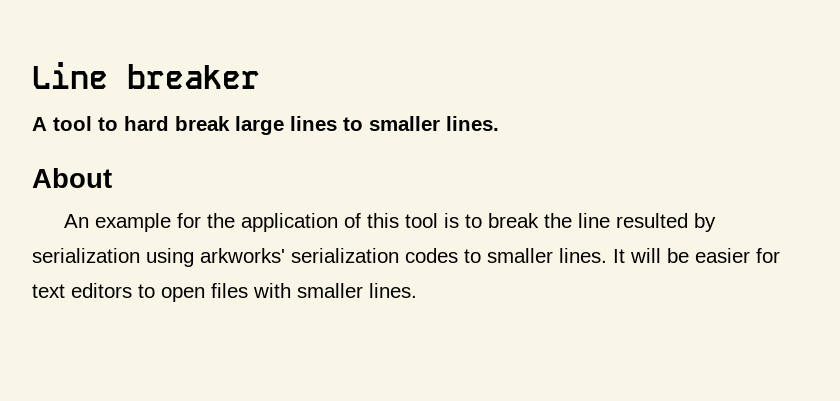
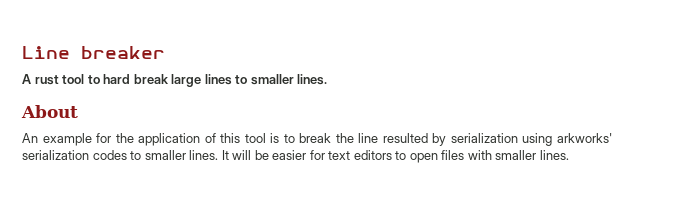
- A tool to hard break large lines to smaller lines.
+ A rust tool to hard break large lines to smaller lines.

